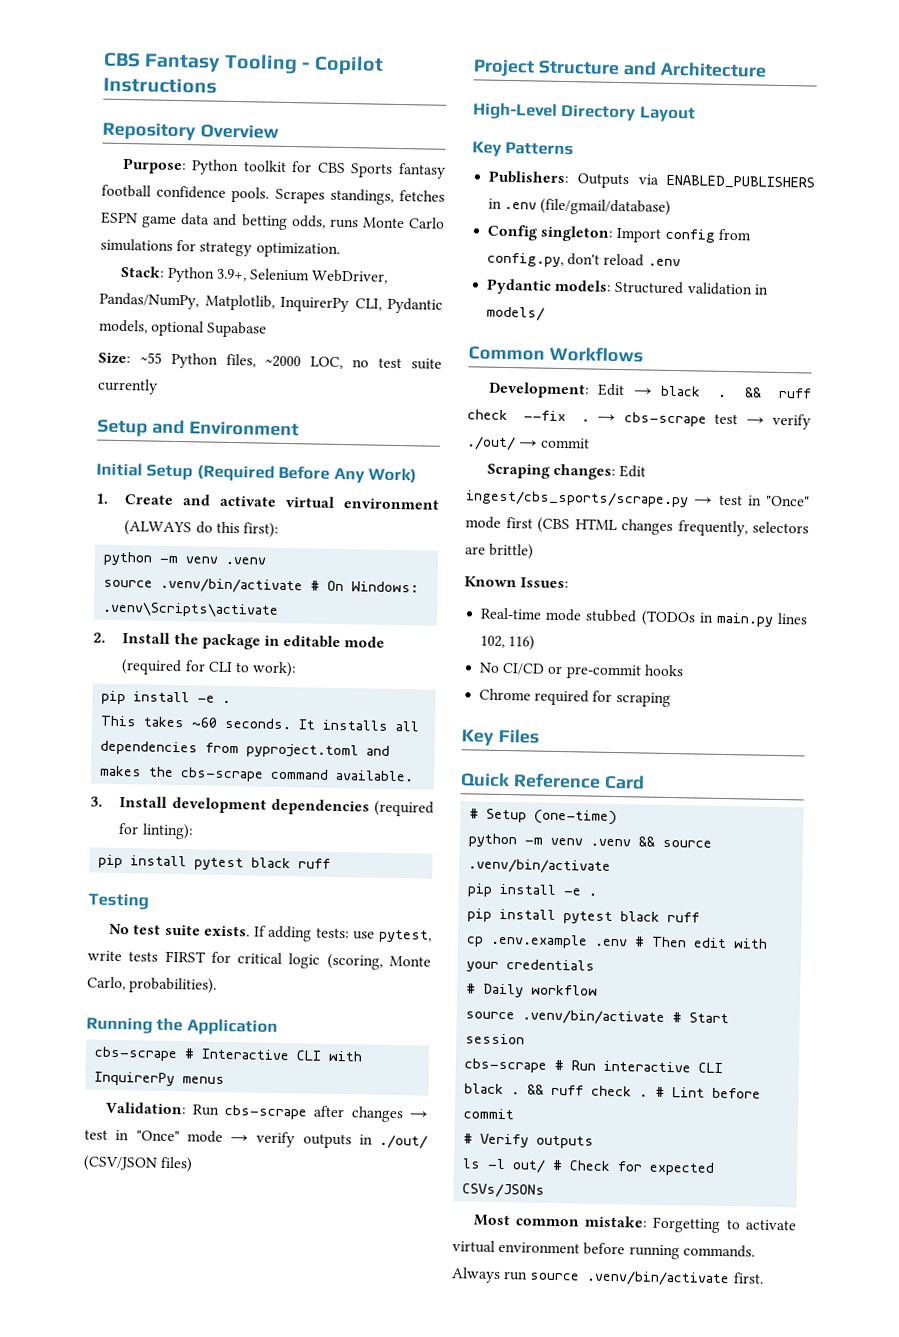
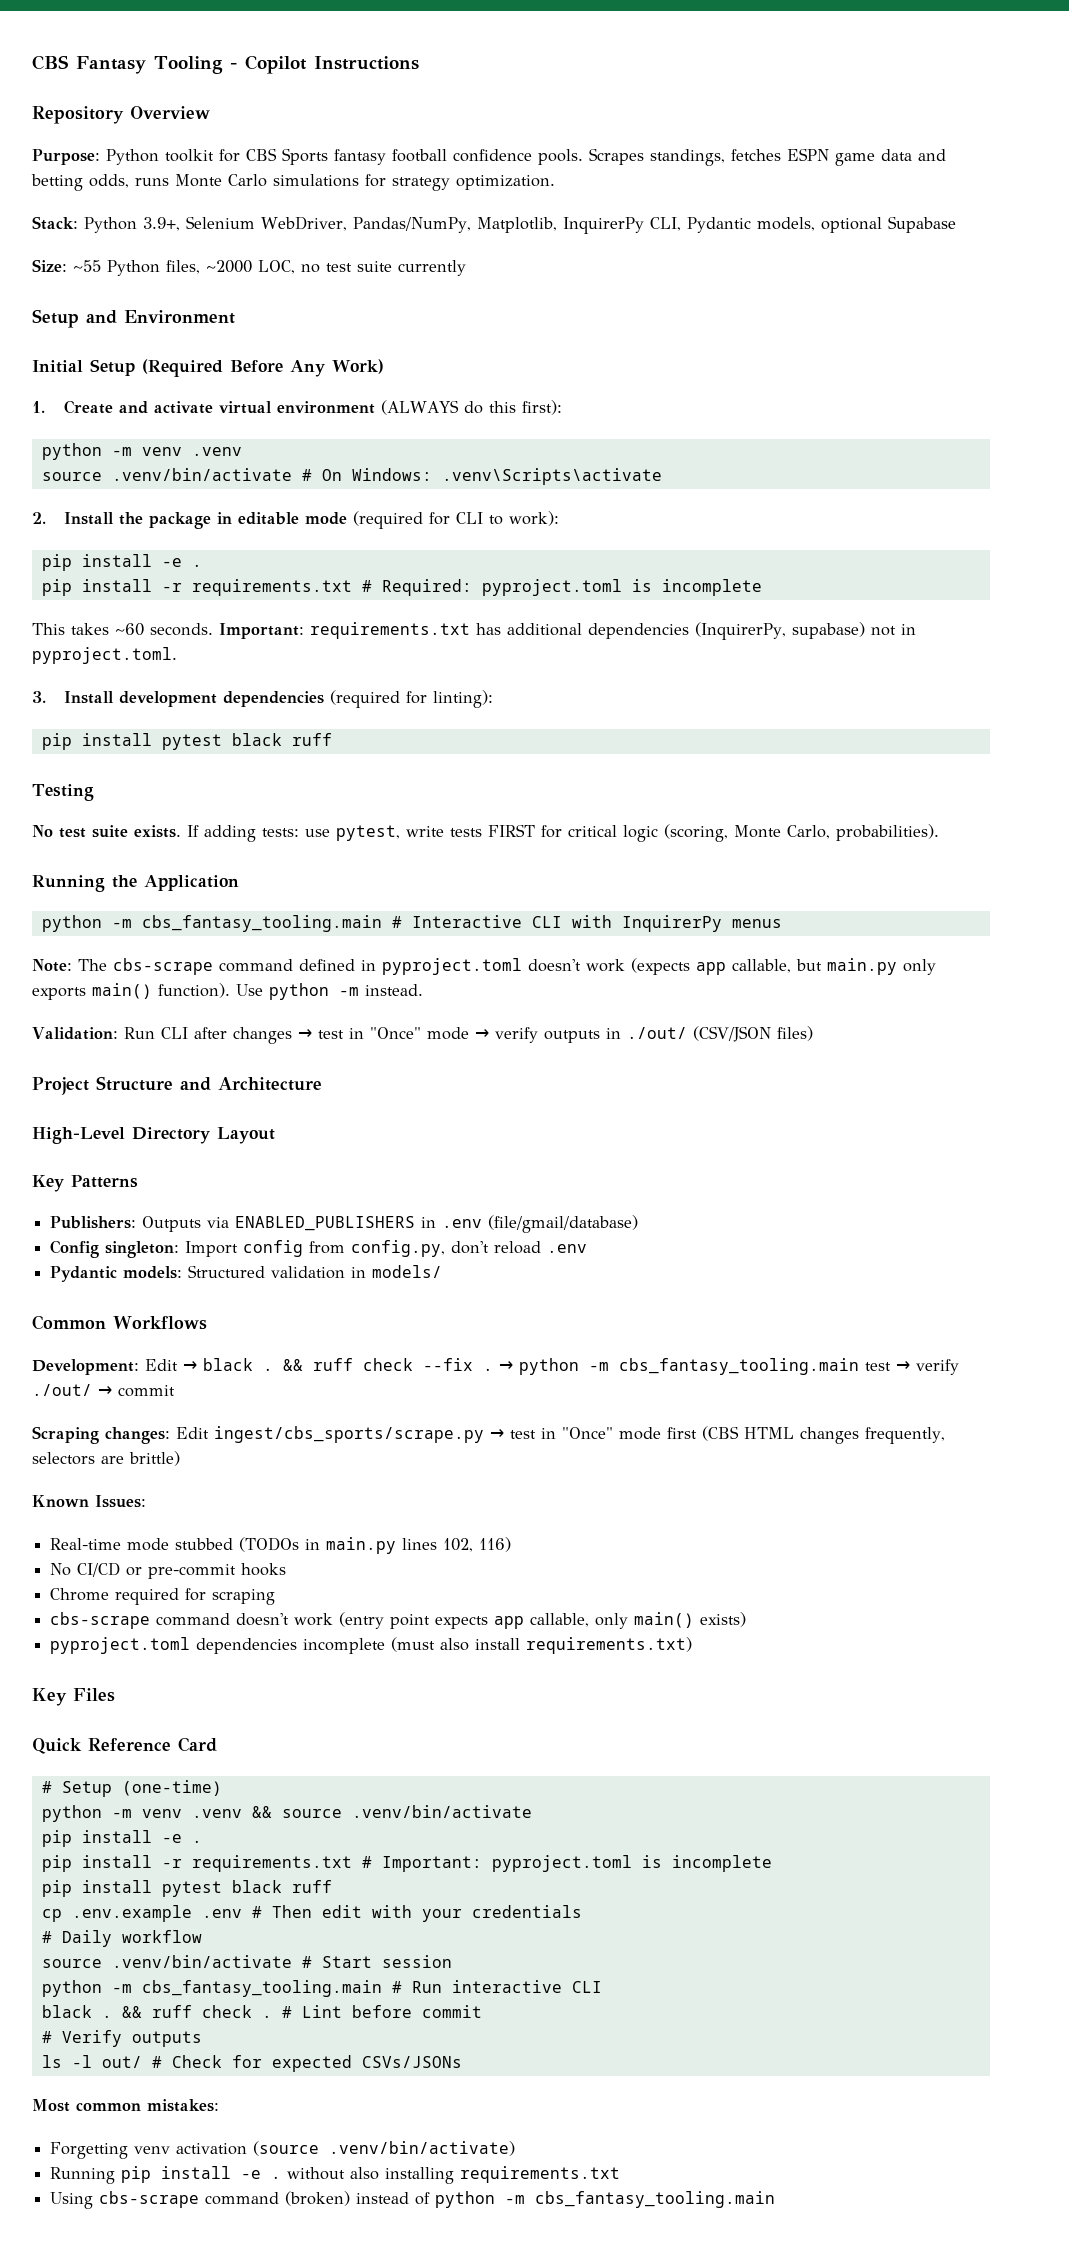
- This takes ~60 seconds. It installs all dependencies from pyproject.toml and makes the cbs-scrape command available.
+ pip install -r requirements.txt # Required: pyproject.toml is incomplete
+ This takes ~60 seconds. Important: requirements.txt has additional dependencies (InquirerPy, supabase) not in pyproject.toml.
- cbs-scrape # Interactive CLI with InquirerPy menus
+ python -m cbs_fantasy_tooling.main # Interactive CLI with InquirerPy menus
+ Note: The cbs-scrape command defined in pyproject.toml doesn't work (expects app callable, but main.py only exports main() function). Use python -m instead.
- Validation: Run cbs-scrape after changes → test in "Once" mode → verify outputs in ./out/ (CSV/JSON files)
+ Validation: Run CLI after changes → test in "Once" mode → verify outputs in ./out/ (CSV/JSON files)
- → cbs-scrape test → verify ./out/ → commit
+ → python -m cbs_fantasy_tooling.main test → verify ./out/ → commit
+ cbs-scrape command doesn't work (entry point expects app callable, only main() exists)
+ pyproject.toml dependencies incomplete (must also install requirements.txt)
+ pip install -r requirements.txt # Important: pyproject.toml is incomplete
- cbs-scrape # Run interactive CLI
+ python -m cbs_fantasy_tooling.main # Run interactive CLI
- Most common mistake: Forgetting to activate virtual environment before running commands. Always run source .venv/bin/activate first.
+ Most common mistakes:
+ Forgetting venv activation (source .venv/bin/activate)
+ Running pip install -e . without also installing requirements.txt
+ Using cbs-scrape command (broken) instead of python -m cbs_fantasy_tooling.main

